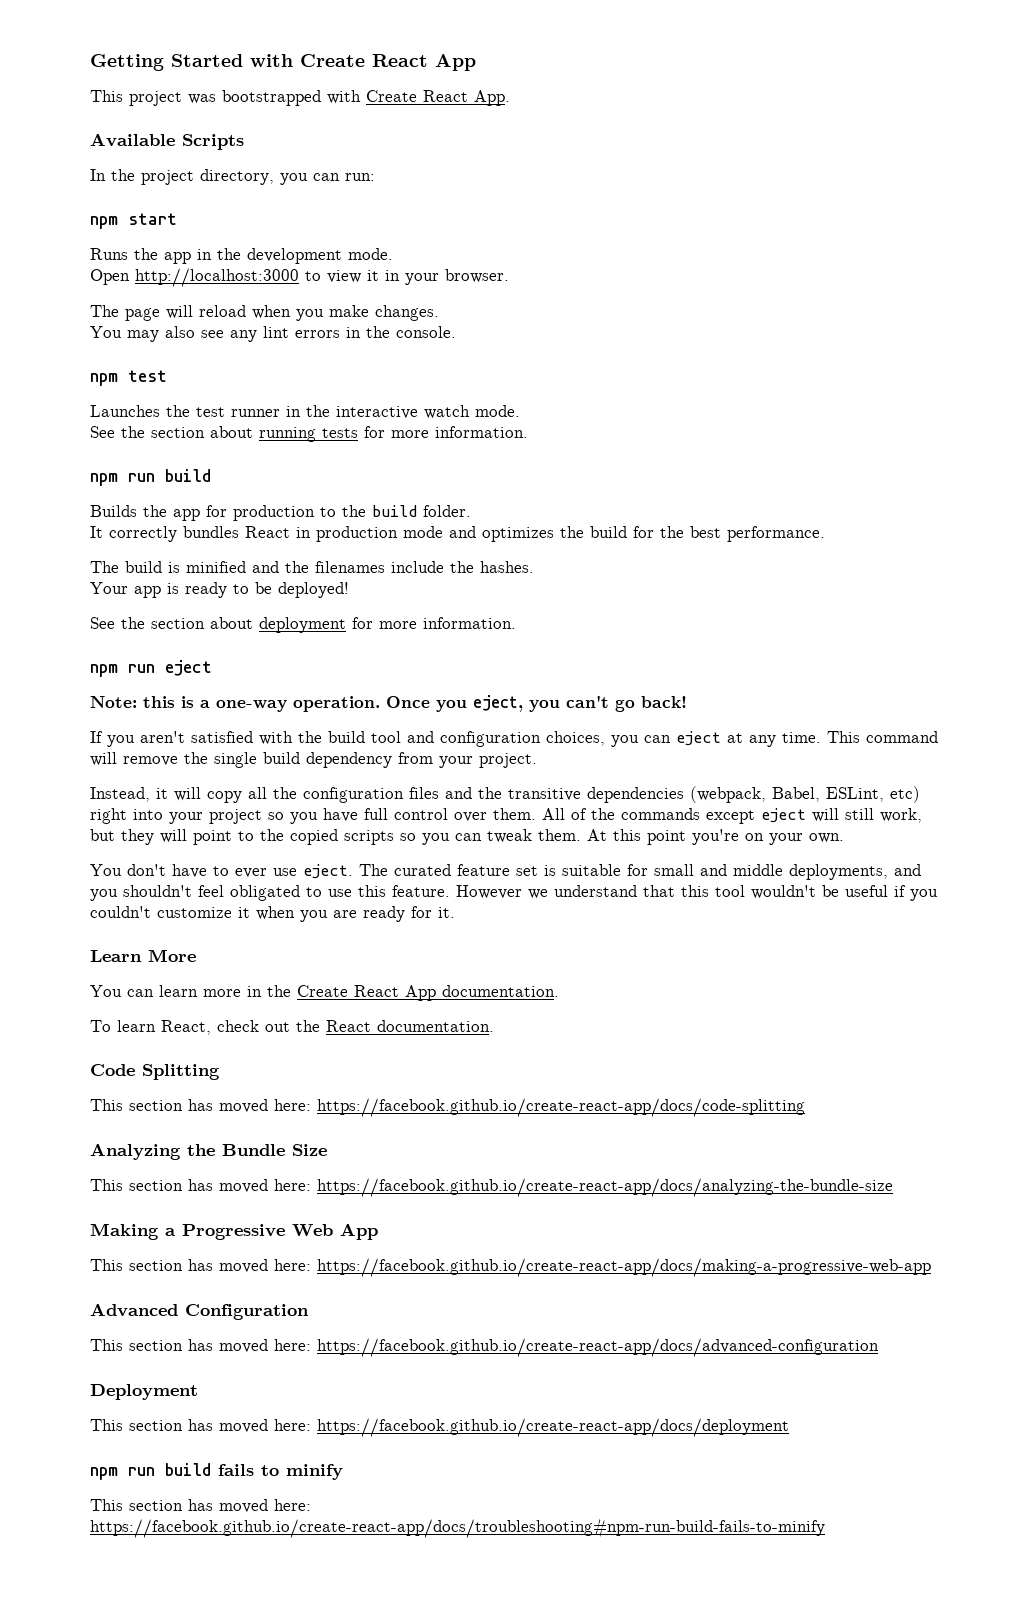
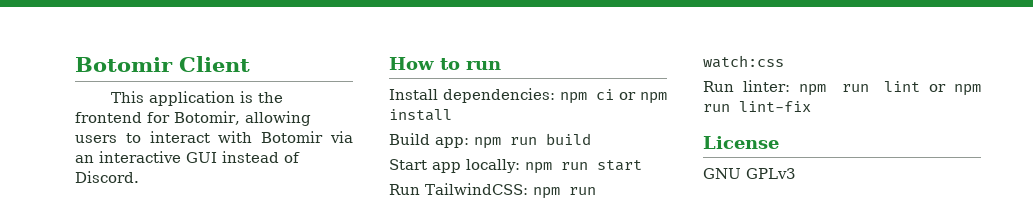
- Getting Started with Create React App
- This project was bootstrapped with Create React App.
- Available Scripts
- In the project directory, you can run:
- npm start
- Runs the app in the development mode.
- Open http://localhost:3000 to view it in your browser.
- The page will reload when you make changes.
- You may also see any lint errors in the console.
- npm test
- Launches the test runner in the interactive watch mode.
- See the section about running tests for more information.
- npm run build
- Builds the app for production to the build folder.
- It correctly bundles React in production mode and optimizes the build for the best performance.
- The build is minified and the filenames include the hashes.
- Your app is ready to be deployed!
- See the section about deployment for more information.
- npm run eject
- Note: this is a one-way operation. Once you eject, you can't go back!
- If you aren't satisfied with the build tool and configuration choices, you can eject at any time. This command will remove the single build dependency from your project.
- Instead, it will copy all the configuration files and the transitive dependencies (webpack, Babel, ESLint, etc) right into your project so you have full control over them. All of the commands except eject will still work, but they will point to the copied scripts so you can tweak them. At this point you're on your own.
- You don't have to ever use eject. The curated feature set is suitable for small and middle deployments, and you shouldn't feel obligated to use this feature. However we understand that this tool wouldn't be useful if you couldn't customize it when you are ready for it.
- Learn More
- You can learn more in the Create React App documentation.
- To learn React, check out the React documentation.
- Code Splitting
- This section has moved here: https://facebook.github.io/create-react-app/docs/code-splitting
- Analyzing the Bundle Size
- This section has moved here: https://facebook.github.io/create-react-app/docs/analyzing-the-bundle-size
- Making a Progressive Web App
- This section has moved here: https://facebook.github.io/create-react-app/docs/making-a-progressive-web-app
- Advanced Configuration
- This section has moved here: https://facebook.github.io/create-react-app/docs/advanced-configuration
- Deployment
- This section has moved here: https://facebook.github.io/create-react-app/docs/deployment
- npm run build fails to minify
- This section has moved here: https://facebook.github.io/create-react-app/docs/troubleshooting#npm-run-build-fails-to-minify
+ Botomir Client
+ This application is the frontend for Botomir, allowing users to interact with Botomir via an interactive GUI instead of Discord.
+ How to run
+ Install dependencies: npm ci or npm install
+ Build app: npm run build
+ Start app locally: npm run start
+ Run TailwindCSS: npm run watch:css
+ Run linter: npm run lint or npm run lint-fix
+ License
+ GNU GPLv3

